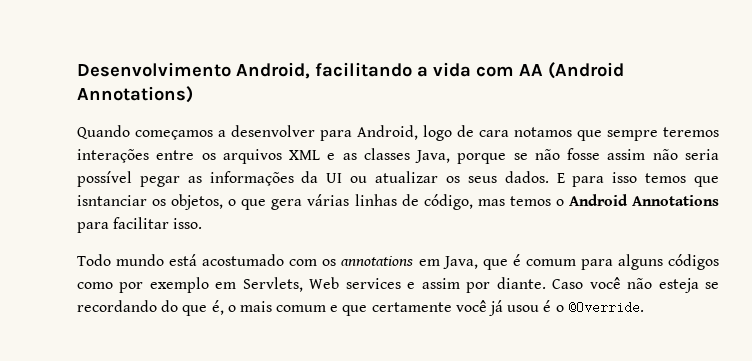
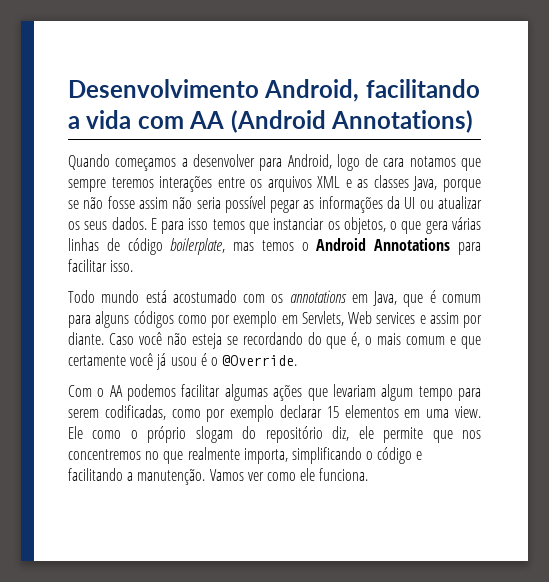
- E para isso temos que isntanciar os objetos, o que gera várias linhas de código, mas temos o Android Annotations para facilitar isso.
+ E para isso temos que instanciar os objetos, o que gera várias linhas de código boilerplate, mas temos o Android Annotations para facilitar isso.
+ Com o AA podemos facilitar algumas ações que levariam algum tempo para serem codificadas, como por exemplo declarar 15 elementos em uma view. Ele como o próprio slogam do repositório diz, ele permite que nos concentremos no que realmente importa, simplificando o código e facilitando a manutenção. Vamos ver como ele funciona.

